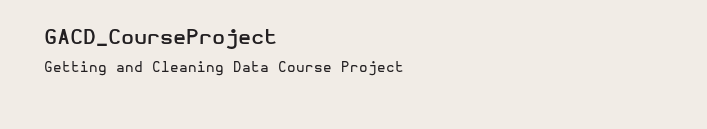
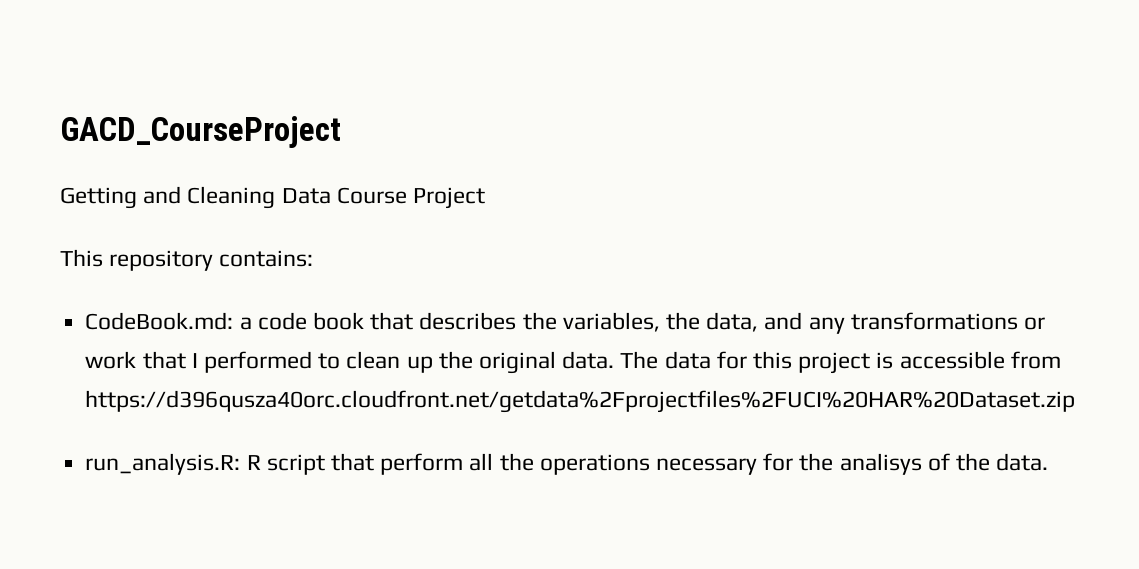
+ This repository contains:
+ CodeBook.md: a code book that describes the variables, the data, and any transformations or work that I performed to clean up the original data. The data for this project is accessible from https://d396qusza40orc.cloudfront.net/getdata%2Fprojectfiles%2FUCI%20HAR%20Dataset.zip
+ run_analysis.R: R script that perform all the operations necessary for the analisys of the data.

